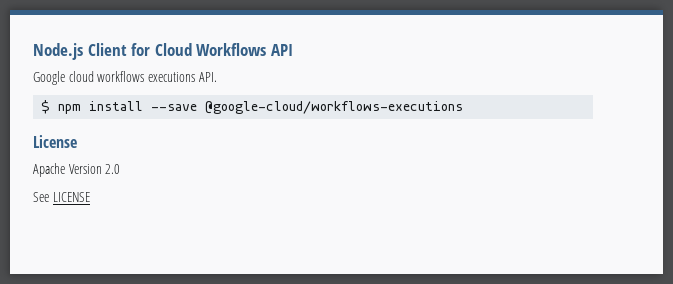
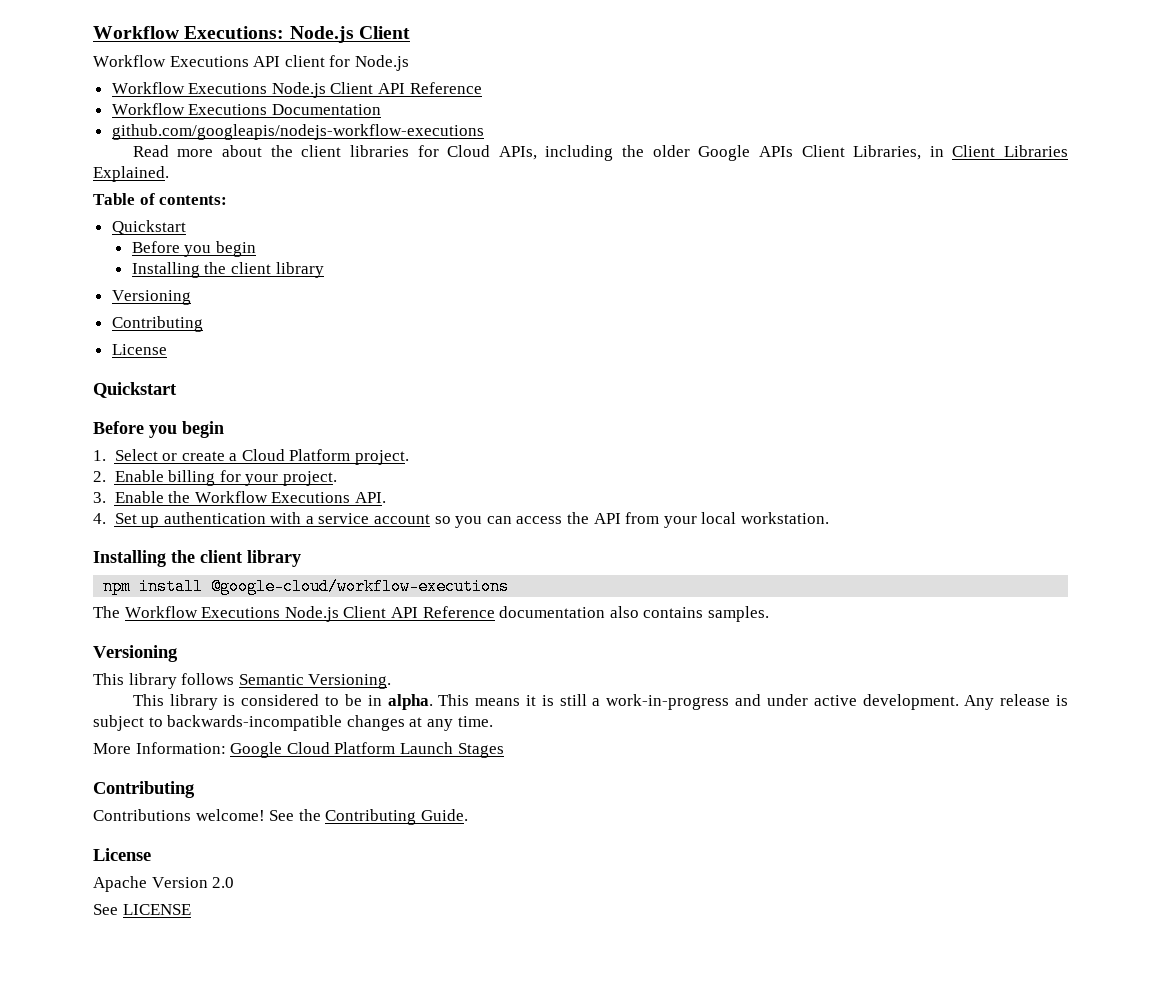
- Node.js Client for Cloud Workflows API
- Google cloud workflows executions API.
- $ npm install --save @google-cloud/workflows-executions
+ Workflow Executions: Node.js Client
+ Workflow Executions API client for Node.js
+ Workflow Executions Node.js Client API Reference
+ Workflow Executions Documentation
+ github.com/googleapis/nodejs-workflow-executions
+ Read more about the client libraries for Cloud APIs, including the older Google APIs Client Libraries, in Client Libraries Explained.
+ Table of contents:
+ Quickstart
+ Before you begin
+ Installing the client library
+ Versioning
+ Contributing
+ License
+ Quickstart
+ Before you begin
+ 1. Select or create a Cloud Platform project.
+ 2. Enable billing for your project.
+ 3. Enable the Workflow Executions API.
+ 4. Set up authentication with a service account so you can access the API from your local workstation.
+ Installing the client library
+ npm install @google-cloud/workflow-executions
+ The Workflow Executions Node.js Client API Reference documentation also contains samples.
+ Versioning
+ This library follows Semantic Versioning.
+ This library is considered to be in alpha. This means it is still a work-in-progress and under active development. Any release is subject to backwards-incompatible changes at any time.
+ More Information: Google Cloud Platform Launch Stages
+ Contributing
+ Contributions welcome! See the Contributing Guide.

